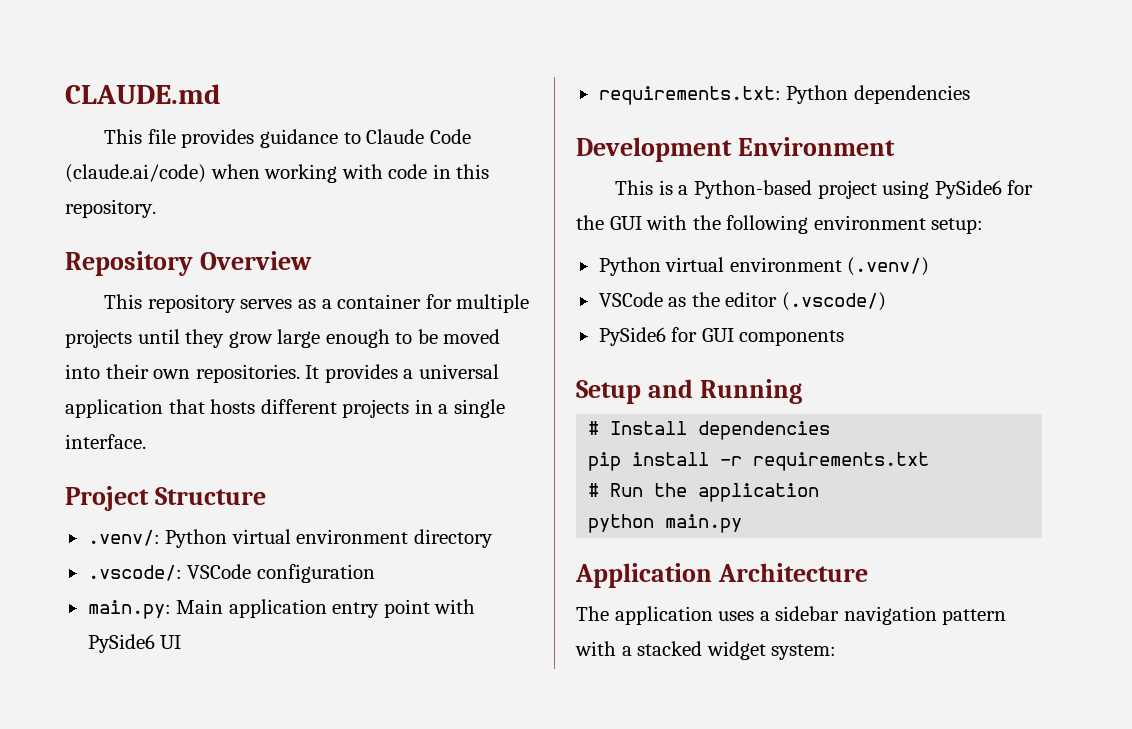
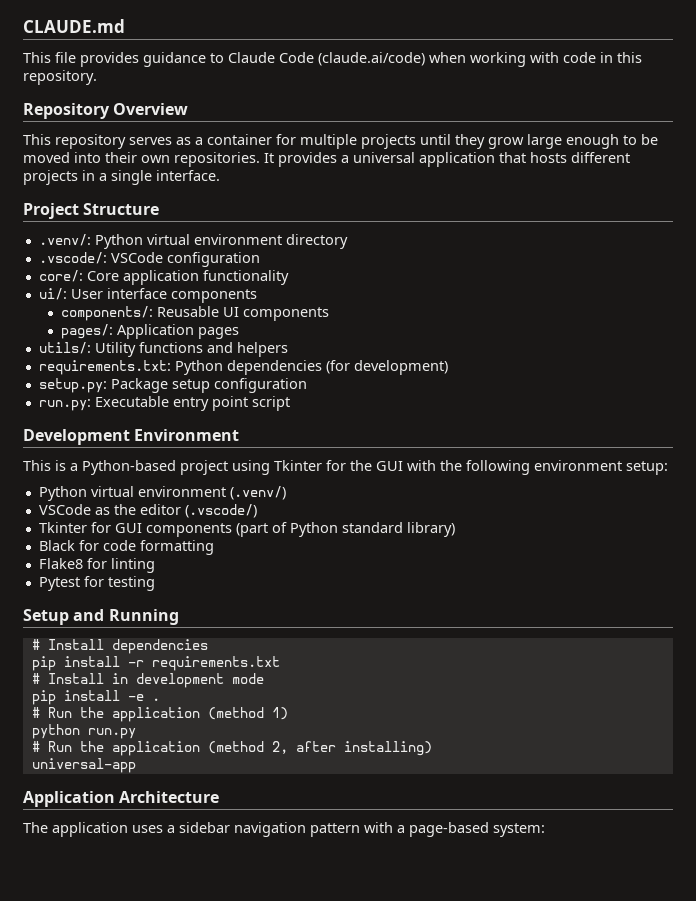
- main.py: Main application entry point with PySide6 UI
- requirements.txt: Python dependencies
+ core/: Core application functionality
+ ui/: User interface components
+ components/: Reusable UI components
+ pages/: Application pages
+ utils/: Utility functions and helpers
+ requirements.txt: Python dependencies (for development)
+ setup.py: Package setup configuration
+ run.py: Executable entry point script
- This is a Python-based project using PySide6 for the GUI with the following environment setup:
+ This is a Python-based project using Tkinter for the GUI with the following environment setup:
- PySide6 for GUI components
+ Tkinter for GUI components (part of Python standard library)
+ Black for code formatting
+ Flake8 for linting
+ Pytest for testing
- # Run the application
+ # Install in development mode
+ pip install -e .
+ # Run the application (method 1)
- python main.py
+ python run.py
+ # Run the application (method 2, after installing)
+ universal-app
- The application uses a sidebar navigation pattern with a stacked widget system:
+ The application uses a sidebar navigation pattern with a page-based system:

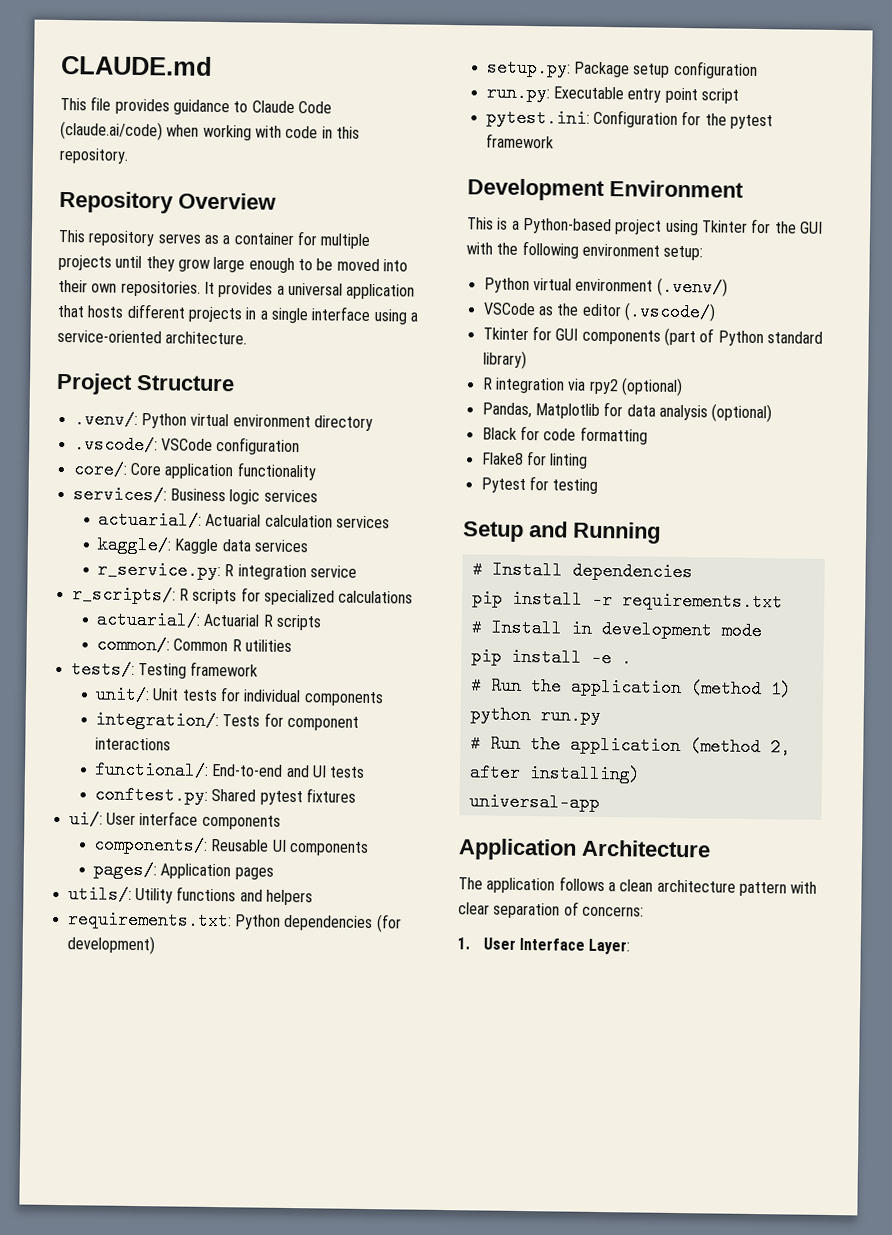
- It provides a universal application that hosts different projects in a single interface.
+ It provides a universal application that hosts different projects in a single interface using a service-oriented architecture.
+ services/: Business logic services
+ actuarial/: Actuarial calculation services
+ kaggle/: Kaggle data services
+ r_service.py: R integration service
+ r_scripts/: R scripts for specialized calculations
+ actuarial/: Actuarial R scripts
+ common/: Common R utilities
+ tests/: Testing framework
+ unit/: Unit tests for individual components
+ integration/: Tests for component interactions
+ functional/: End-to-end and UI tests
+ conftest.py: Shared pytest fixtures
+ pytest.ini: Configuration for the pytest framework
+ R integration via rpy2 (optional)
+ Pandas, Matplotlib for data analysis (optional)
- The application uses a sidebar navigation pattern with a page-based system:
+ The application follows a clean architecture pattern with clear separation of concerns:
+ 1. User Interface Layer:

